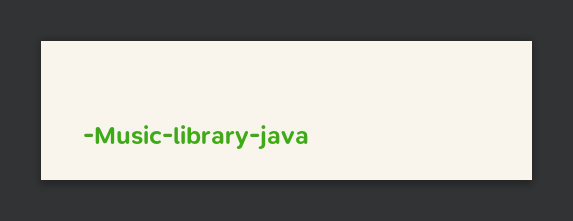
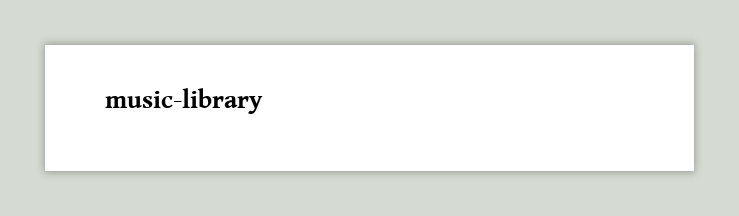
- -Music-library-java
+ music-library

